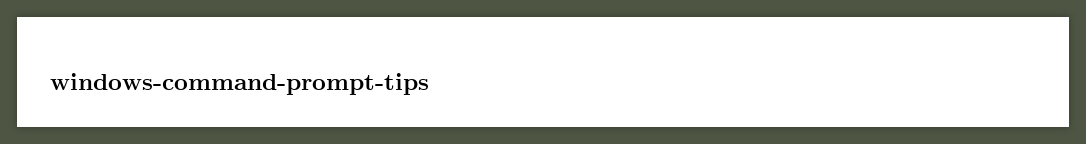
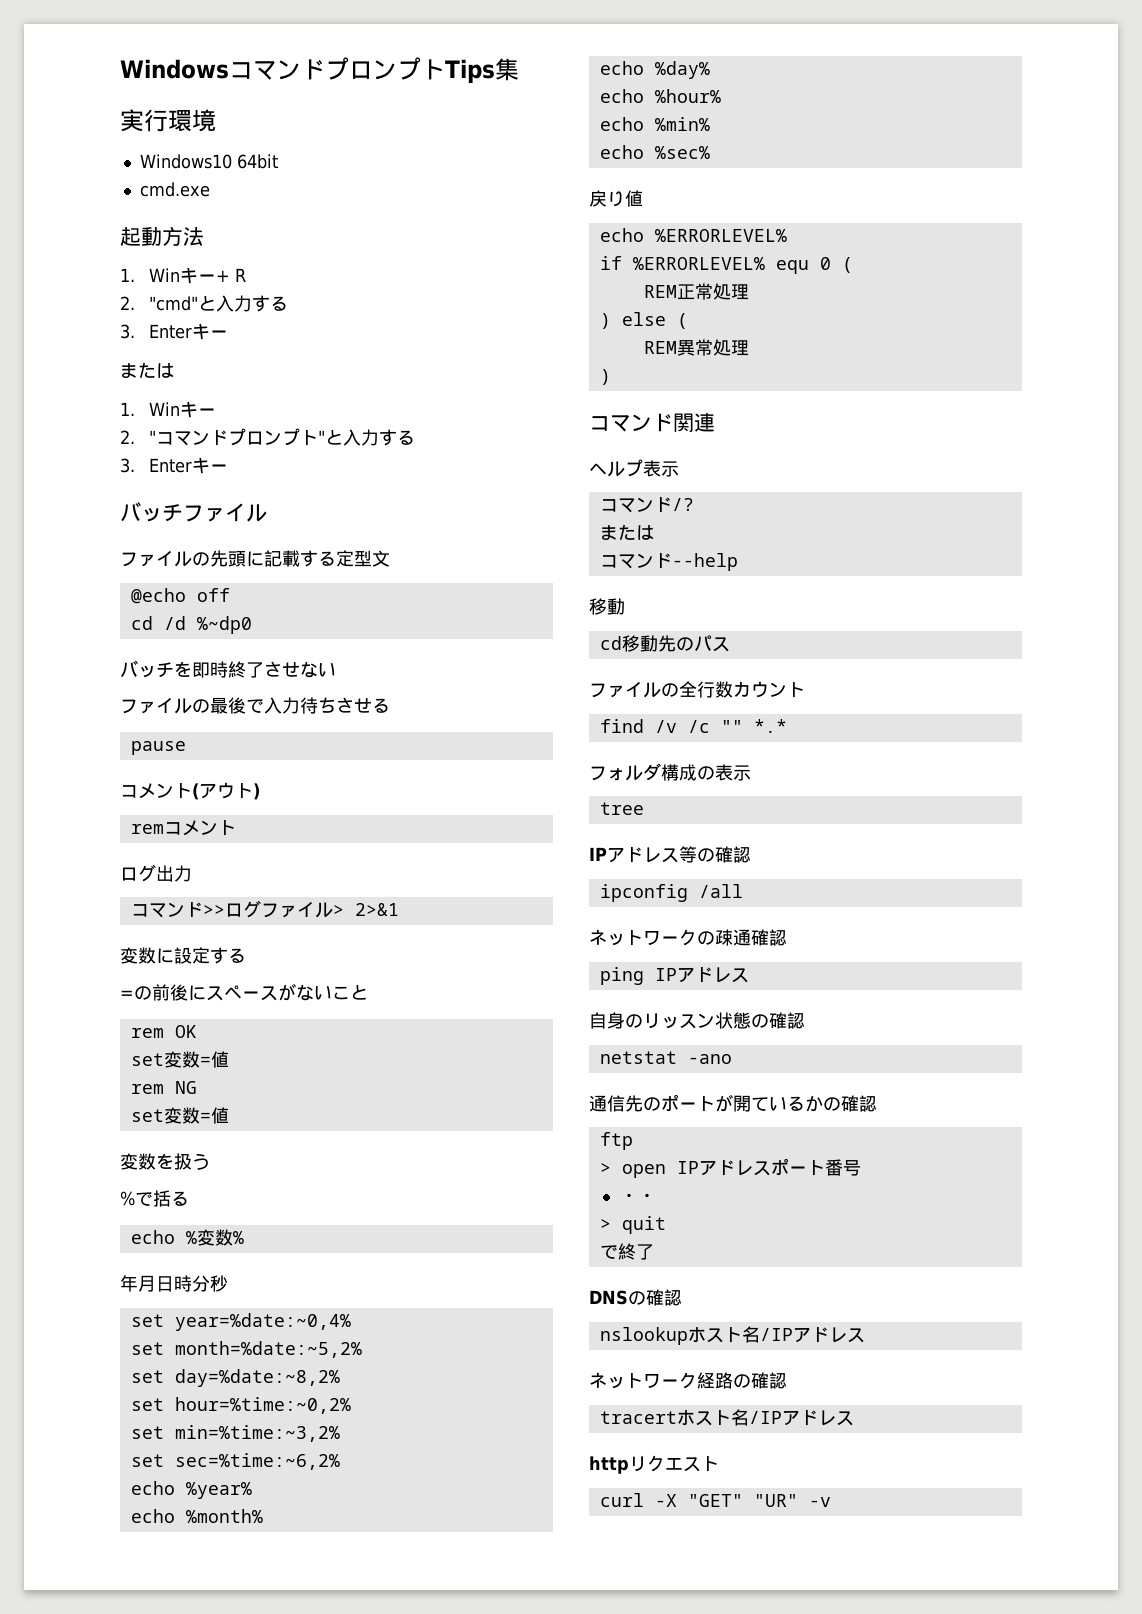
- windows-command-prompt-tips
+ WindowsコマンドプロンプトTips集
+ 実行環境
+ Windows10 64bit
+ cmd.exe
+ 起動方法
+ 1. Winキー+ R
+ 2. "cmd"と入力する
+ 3. Enterキー
+ または
+ 1. Winキー
+ 2. "コマンドプロンプト"と入力する
+ 3. Enterキー
+ バッチファイル
+ ファイルの先頭に記載する定型文
+ @echo off
+ cd /d %~dp0
+ バッチを即時終了させない
+ ファイルの最後で入力待ちさせる
+ pause
+ コメント(アウト)
+ remコメント
+ ログ出力
+ コマンド>>ログファイル> 2>&1
+ 変数に設定する
+ =の前後にスペースがないこと
+ rem OK
+ set変数=値
+ rem NG
+ set変数=値
+ 変数を扱う
+ %で括る
+ echo %変数%
+ 年月日時分秒
+ set year=%date:~0,4%
+ set month=%date:~5,2%
+ set day=%date:~8,2%
+ set hour=%time:~0,2%
+ set min=%time:~3,2%
+ set sec=%time:~6,2%
+ echo %year%
+ echo %month%
+ echo %day%
+ echo %hour%
+ echo %min%
+ echo %sec%
+ 戻り値
+ echo %ERRORLEVEL%
+ if %ERRORLEVEL% equ 0 (
+ REM正常処理
+ ) else (
+ REM異常処理
+ )
+ コマンド関連
+ ヘルプ表示
+ コマンド/?
+ または
+ コマンド--help
+ 移動
+ cd移動先のパス
+ ファイルの全行数カウント
+ find /v /c "" *.*
+ フォルダ構成の表示
+ tree
+ IPアドレス等の確認
+ ipconfig /all
+ ネットワークの疎通確認
+ ping IPアドレス
+ 自身のリッスン状態の確認
+ netstat -ano
+ 通信先のポートが開ているかの確認
+ ftp
+ > open IPアドレスポート番号
+ ・・
+ > quit
+ で終了
+ DNSの確認
+ nslookupホスト名/IPアドレス
+ ネットワーク経路の確認
+ tracertホスト名/IPアドレス
+ httpリクエスト
+ curl -X "GET" "UR" -v

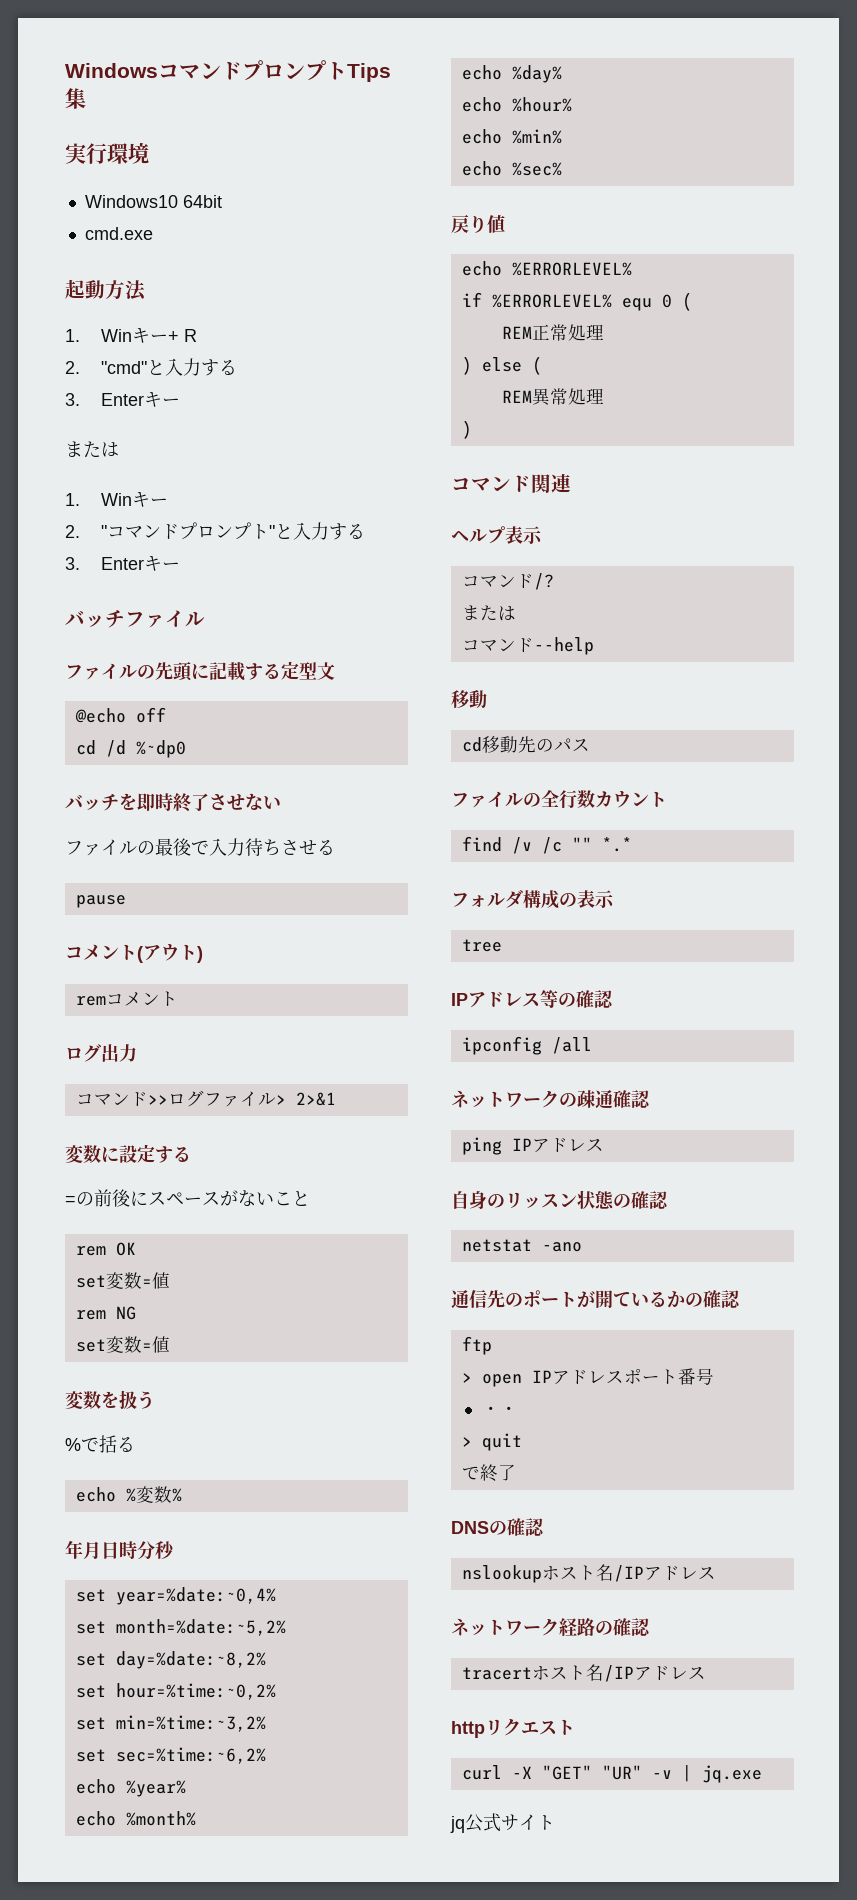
- curl -X "GET" "UR" -v
+ curl -X "GET" "UR" -v | jq.exe
+ jq公式サイト

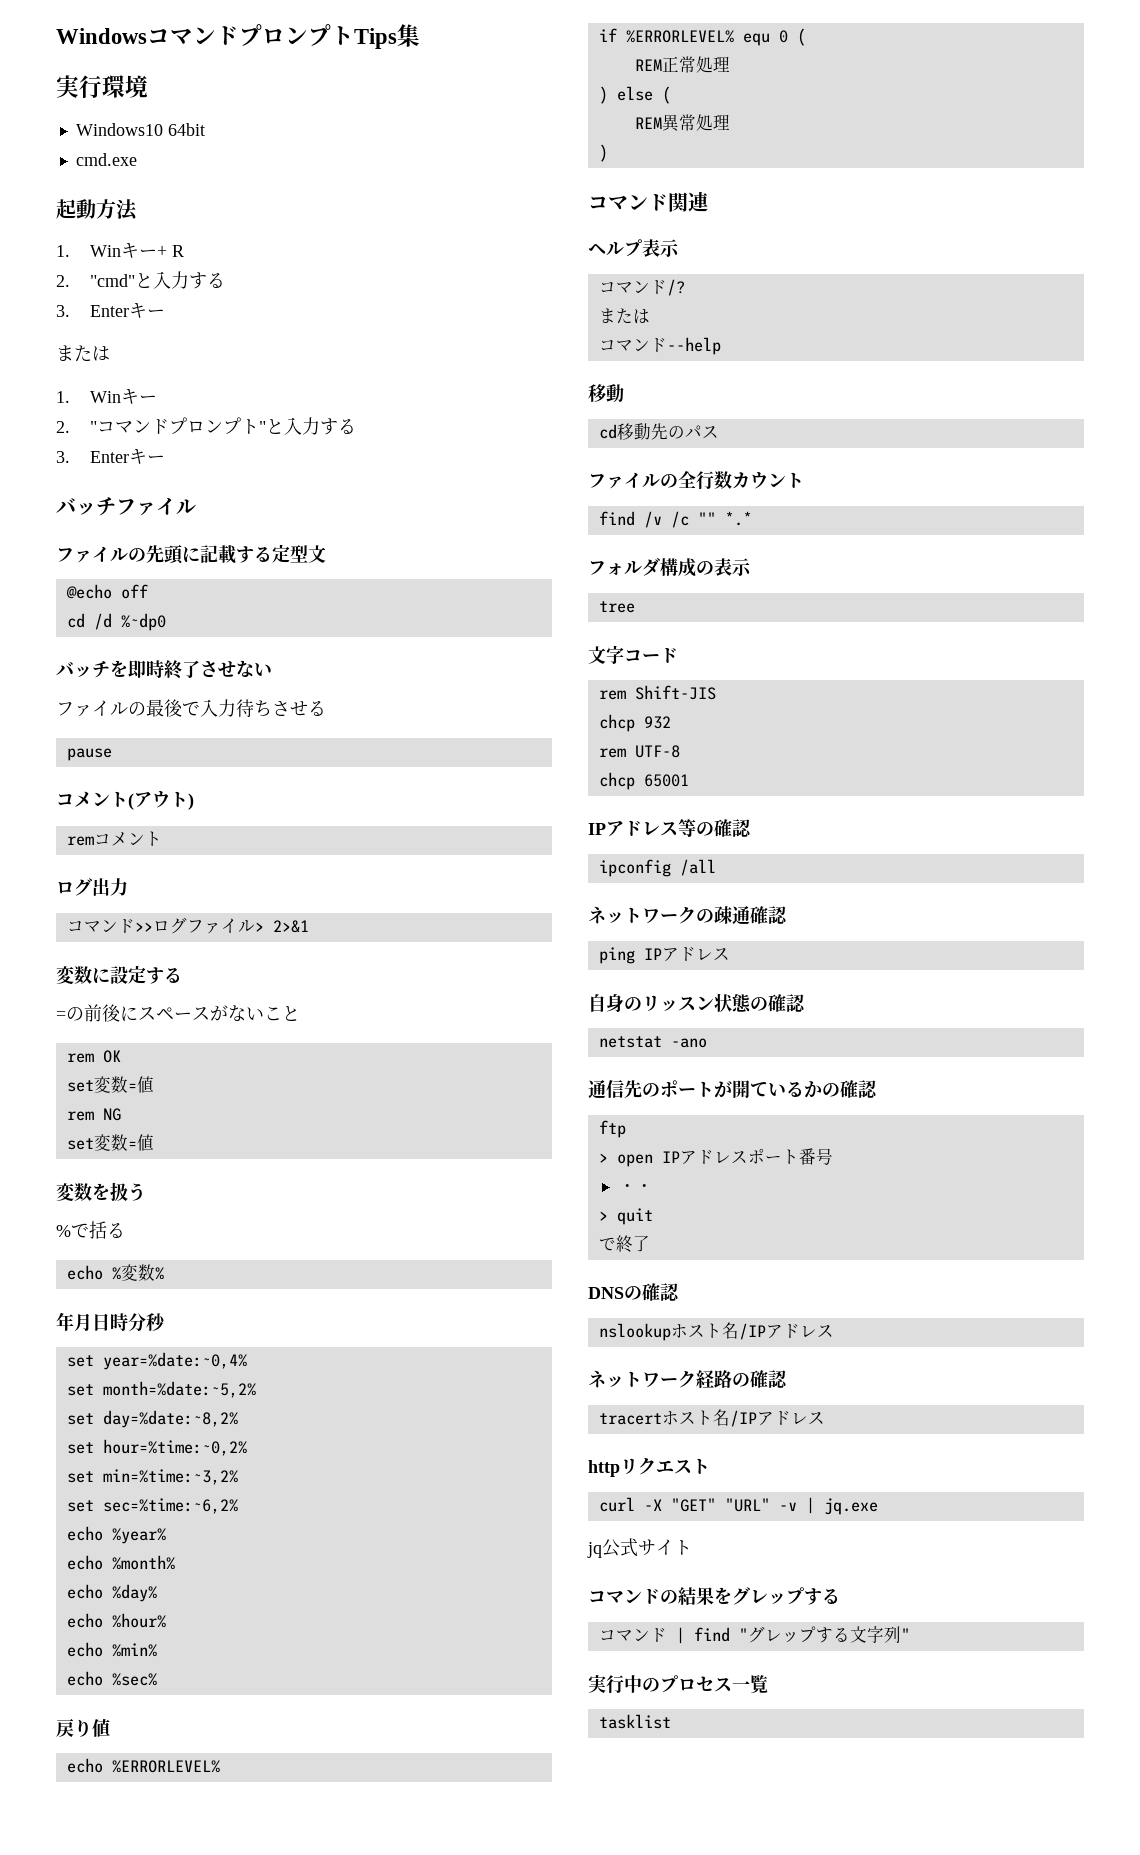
+ 文字コード
+ rem Shift-JIS
+ chcp 932
+ rem UTF-8
+ chcp 65001
- curl -X "GET" "UR" -v | jq.exe
+ curl -X "GET" "URL" -v | jq.exe
+ コマンドの結果をグレップする
+ コマンド | find "グレップする文字列"
+ 実行中のプロセス一覧
+ tasklist

